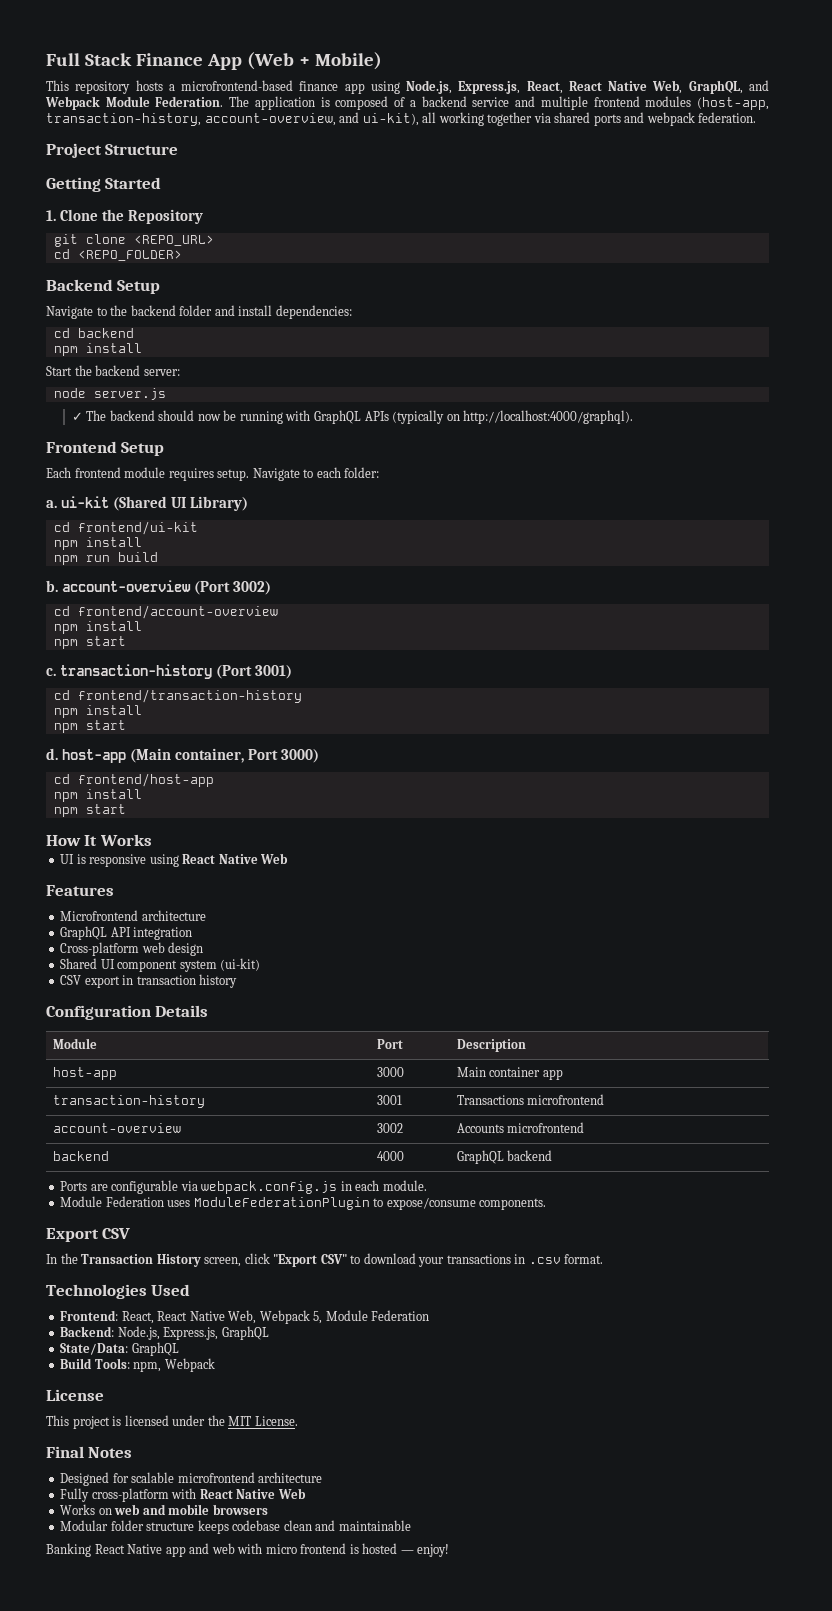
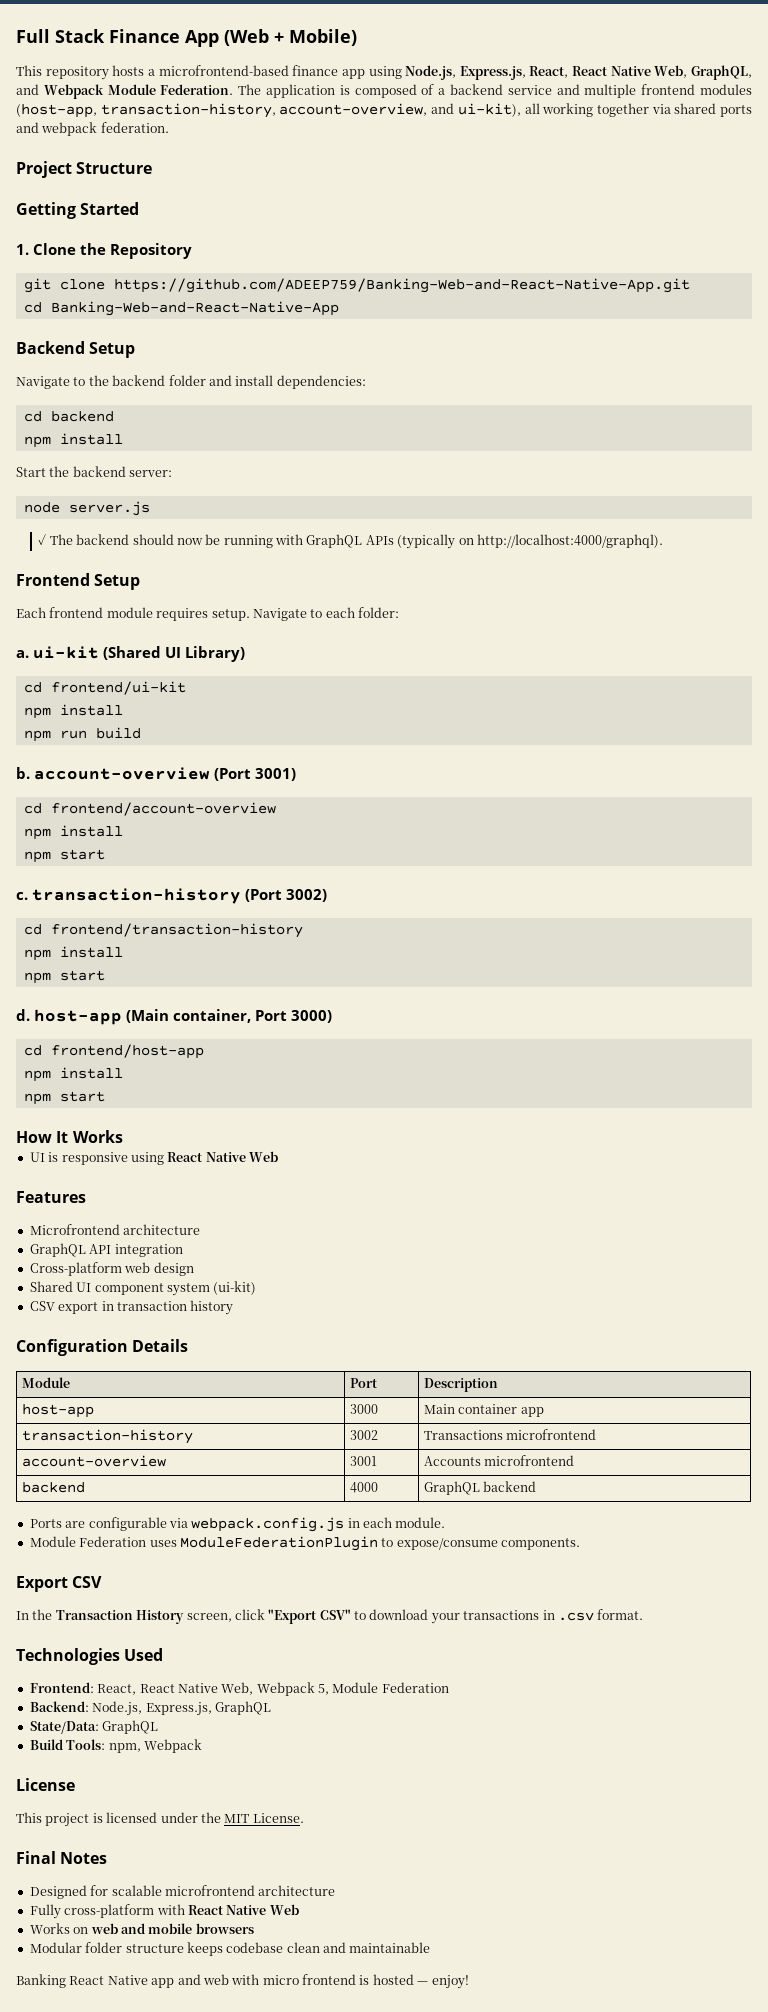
- git clone <REPO_URL>
- cd <REPO_FOLDER>
+ git clone https://github.com/ADEEP759/Banking-Web-and-React-Native-App.git
+ cd Banking-Web-and-React-Native-App
- b. account-overview (Port 3002)
+ b. account-overview (Port 3001)
- c. transaction-history (Port 3001)
+ c. transaction-history (Port 3002)
- transaction-history | 3001 | Transactions microfrontend
+ transaction-history | 3002 | Transactions microfrontend
- account-overview | 3002 | Accounts microfrontend
+ account-overview | 3001 | Accounts microfrontend

